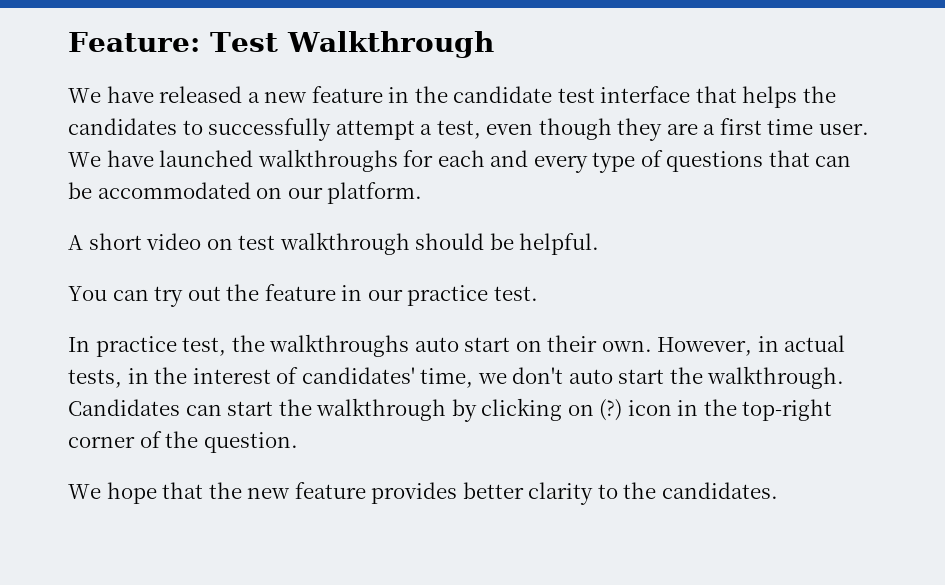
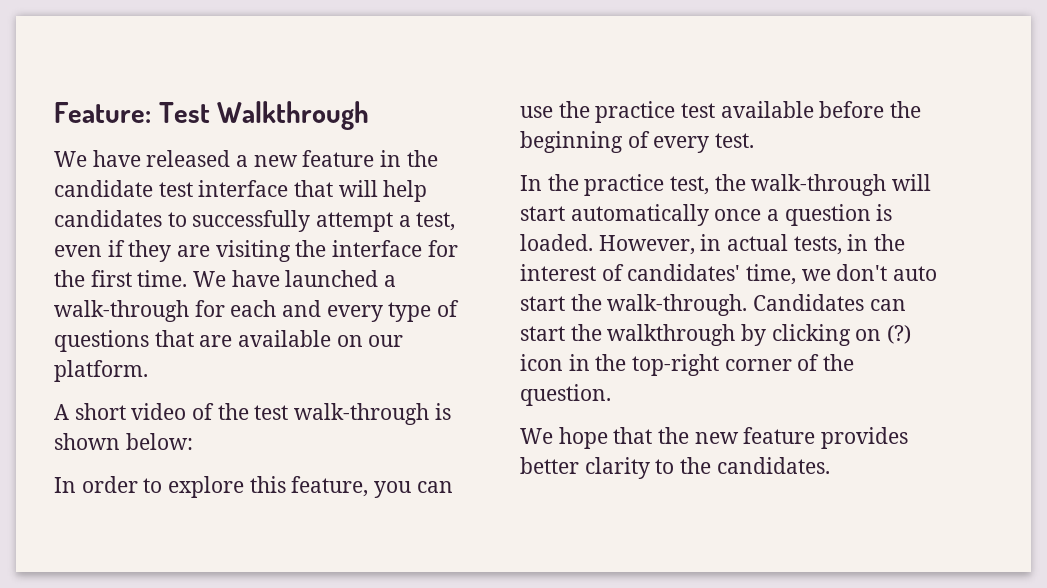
- We have released a new feature in the candidate test interface that helps the candidates to successfully attempt a test, even though they are a first time user.
+ We have released a new feature in the candidate test interface that will help candidates to successfully attempt a test, even if they are visiting the interface for the first time.
- We have launched walkthroughs for each and every type of questions that can be accommodated on our platform.
+ We have launched a walk-through for each and every type of questions that are available on our platform.
- A short video on test walkthrough should be helpful.
- You can try out the feature in our practice test.
+ A short video of the test walk-through is shown below:
+ In order to explore this feature, you can use the practice test available before the beginning of every test.
- In practice test, the walkthroughs auto start on their own.
+ In the practice test, the walk-through will start automatically once a question is loaded.
- However, in actual tests, in the interest of candidates' time, we don't auto start the walkthrough.
+ However, in actual tests, in the interest of candidates' time, we don't auto start the walk-through.

